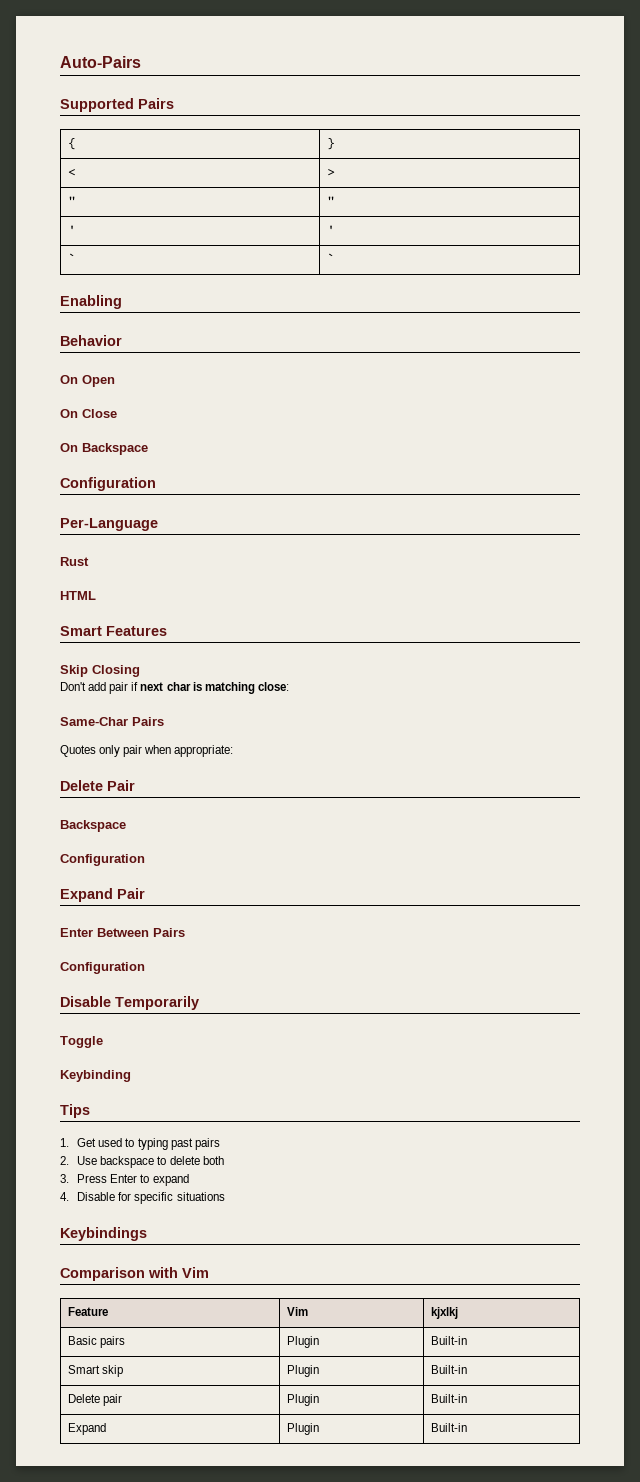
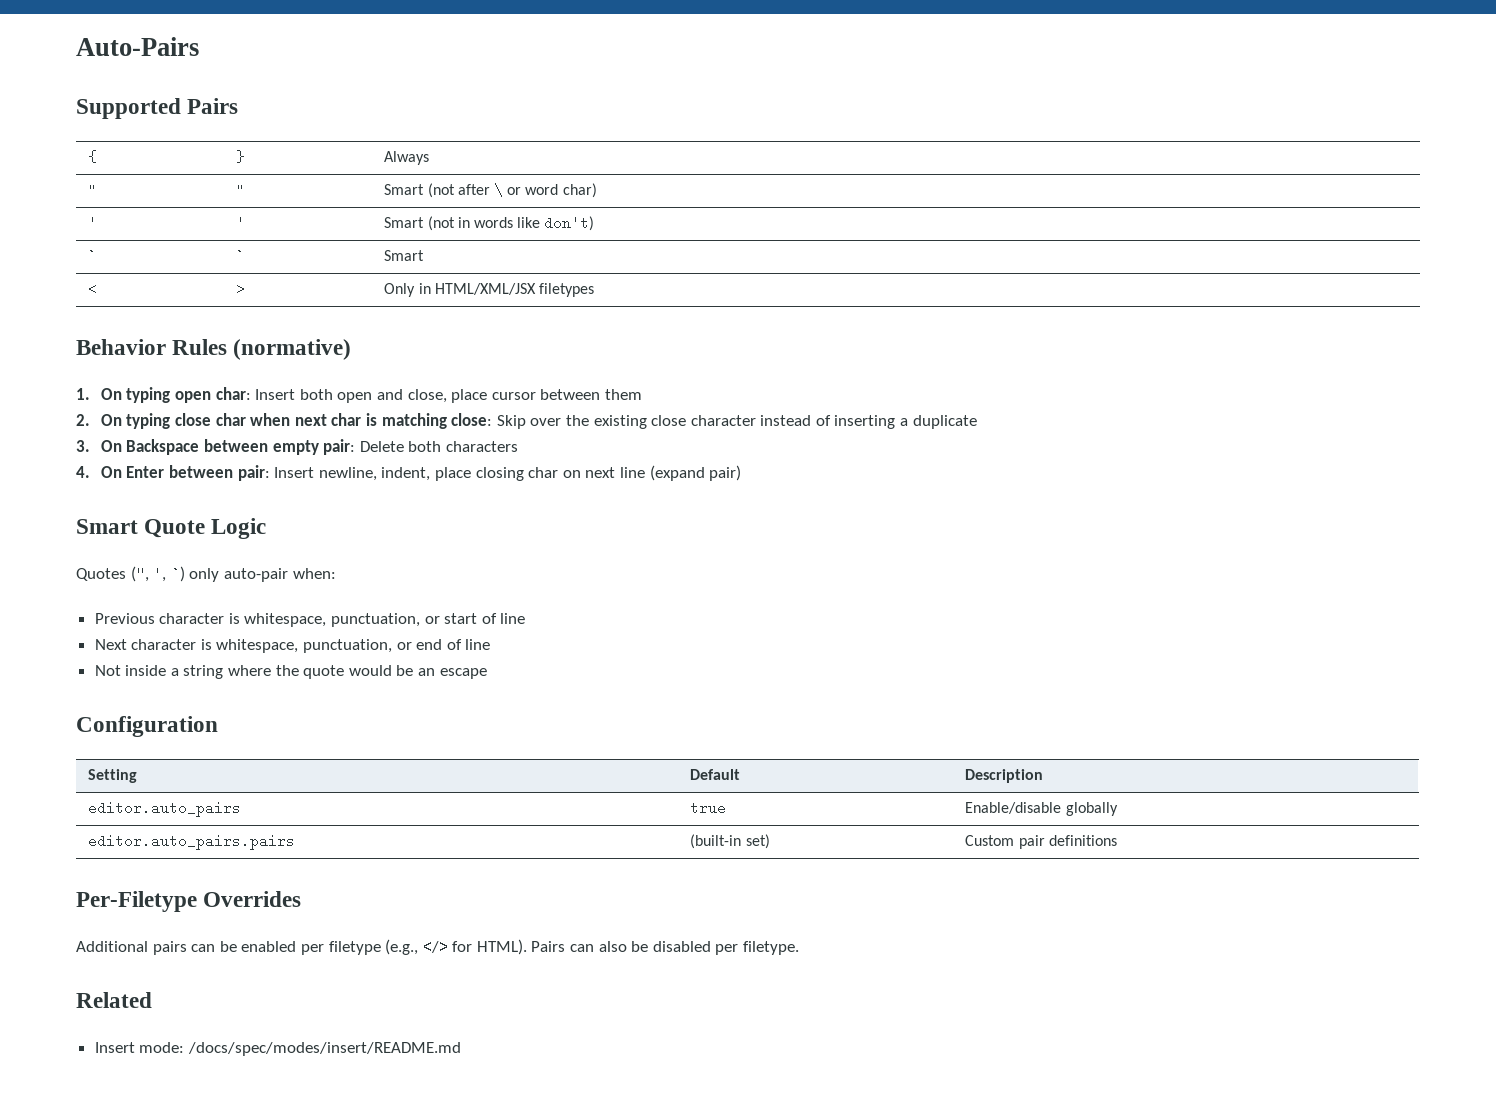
- { | }
- < | >
- " | "
- ' | '
- ` | `
- Enabling
- Behavior
- On Open
- On Close
- On Backspace
+ { | } | Always
+ " | " | Smart (not after \ or word char)
+ ' | ' | Smart (not in words like don't)
+ ` | ` | Smart
+ < | > | Only in HTML/XML/JSX filetypes
+ Behavior Rules (normative)
+ 1. On typing open char: Insert both open and close, place cursor between them
+ 2. On typing close char when next char is matching close: Skip over the existing close character instead of inserting a duplicate
+ 3. On Backspace between empty pair: Delete both characters
+ 4. On Enter between pair: Insert newline, indent, place closing char on next line (expand pair)
+ Smart Quote Logic
+ Quotes (", ', `) only auto-pair when:
+ Previous character is whitespace, punctuation, or start of line
+ Next character is whitespace, punctuation, or end of line
+ Not inside a string where the quote would be an escape
  Configuration
- Per-Language
- Rust
- HTML
- Smart Features
- Skip Closing
- Don't add pair if next char is matching close:
- Same-Char Pairs
- Quotes only pair when appropriate:
- Delete Pair
- Backspace
- Configuration
- Expand Pair
- Enter Between Pairs
- Configuration
- Disable Temporarily
- Toggle
- Keybinding
- Tips
- 1. Get used to typing past pairs
- 2. Use backspace to delete both
- 3. Press Enter to expand
- 4. Disable for specific situations
- Keybindings
- Comparison with Vim
- Feature | Vim | kjxlkj
- Basic pairs | Plugin | Built-in
- Smart skip | Plugin | Built-in
- Delete pair | Plugin | Built-in
- Expand | Plugin | Built-in
+ Setting | Default | Description
+ editor.auto_pairs | true | Enable/disable globally
+ editor.auto_pairs.pairs | (built-in set) | Custom pair definitions
+ Per-Filetype Overrides
+ Additional pairs can be enabled per filetype (e.g., </> for HTML). Pairs can also be disabled per filetype.
+ Related
+ Insert mode: /docs/spec/modes/insert/README.md

